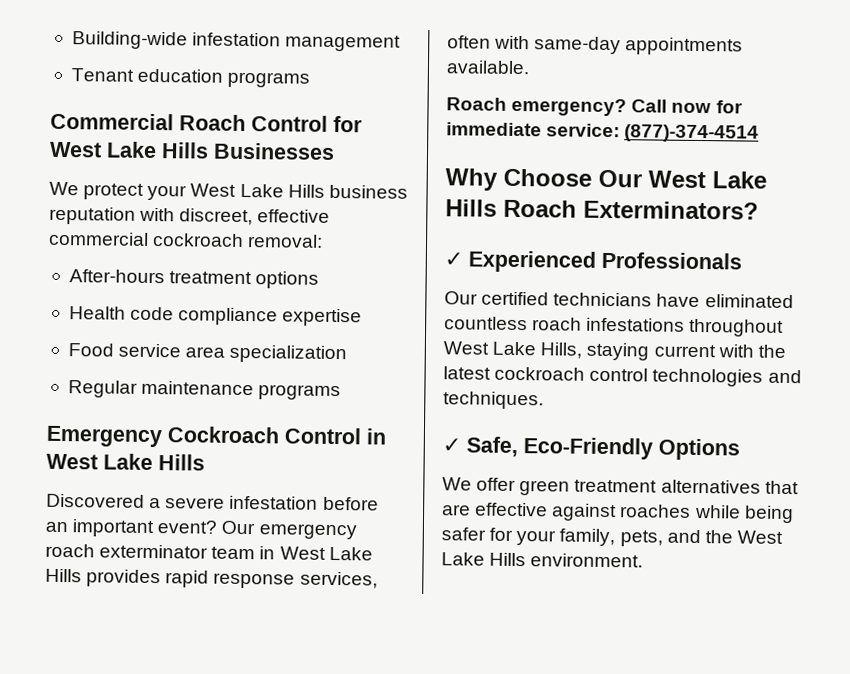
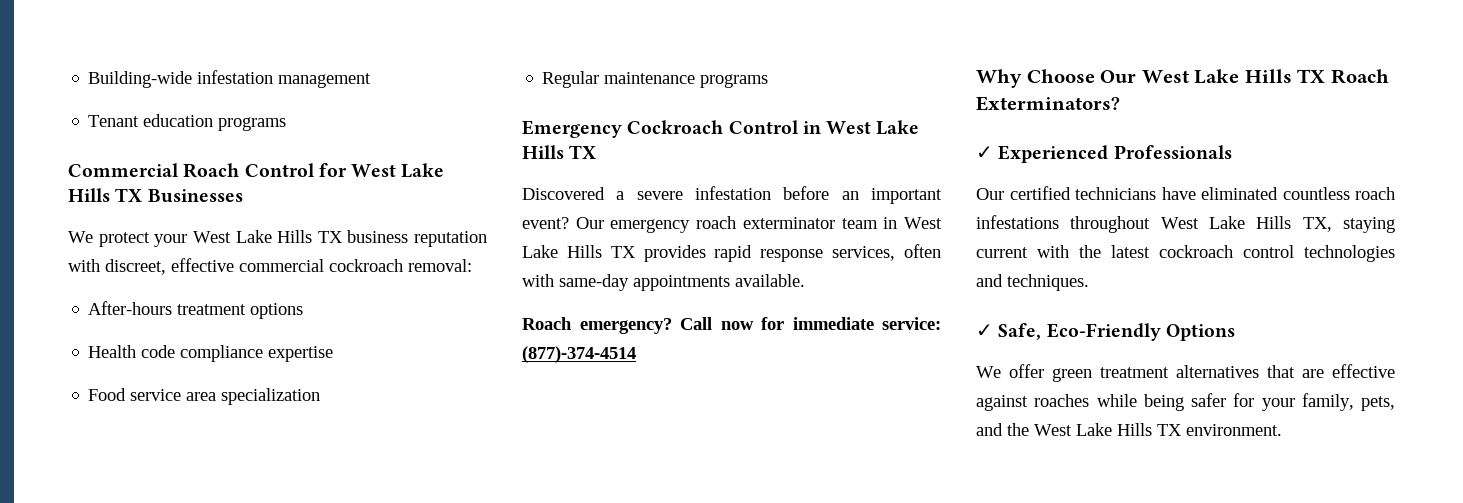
- Commercial Roach Control for West Lake Hills Businesses
+ Commercial Roach Control for West Lake Hills TX Businesses
- We protect your West Lake Hills business reputation with discreet, effective commercial cockroach removal:
+ We protect your West Lake Hills TX business reputation with discreet, effective commercial cockroach removal:
- Emergency Cockroach Control in West Lake Hills
+ Emergency Cockroach Control in West Lake Hills TX
- Our emergency roach exterminator team in West Lake Hills provides rapid response services, often with same-day appointments available.
+ Our emergency roach exterminator team in West Lake Hills TX provides rapid response services, often with same-day appointments available.
- Why Choose Our West Lake Hills Roach Exterminators?
+ Why Choose Our West Lake Hills TX Roach Exterminators?
- Our certified technicians have eliminated countless roach infestations throughout West Lake Hills, staying current with the latest cockroach control technologies and techniques.
+ Our certified technicians have eliminated countless roach infestations throughout West Lake Hills TX, staying current with the latest cockroach control technologies and techniques.
- We offer green treatment alternatives that are effective against roaches while being safer for your family, pets, and the West Lake Hills environment.
+ We offer green treatment alternatives that are effective against roaches while being safer for your family, pets, and the West Lake Hills TX environment.

